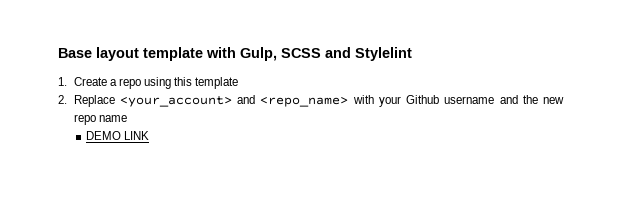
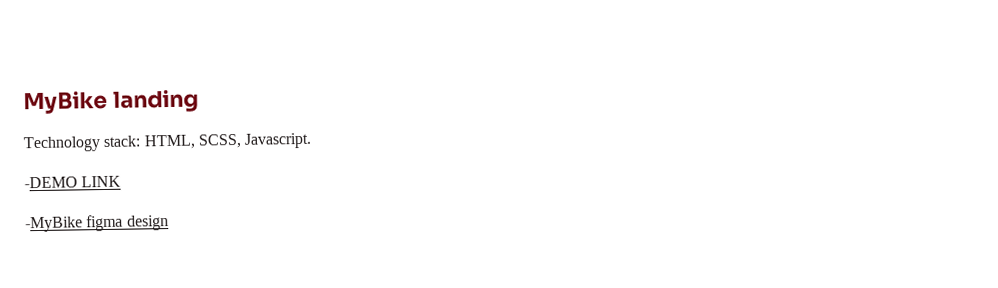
- Base layout template with Gulp, SCSS and Stylelint
- 1. Create a repo using this template
- 2. Replace <your_account> and <repo_name> with your Github username and the new repo name
- DEMO LINK
+ MyBike landing
+ Technology stack: HTML, SCSS, Javascript.
+ -DEMO LINK
+ -MyBike figma design

